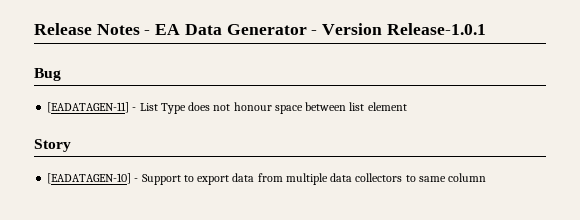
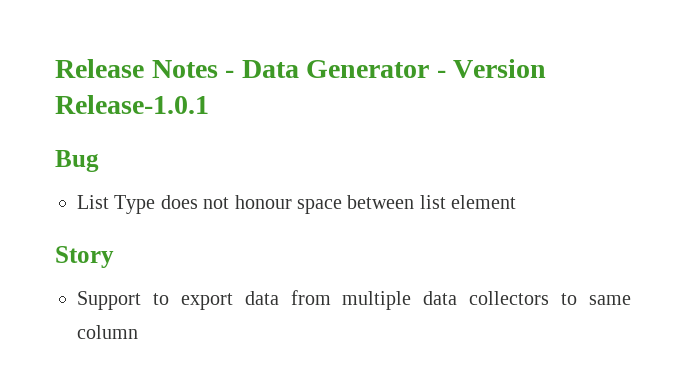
- Release Notes - EA Data Generator - Version Release-1.0.1
+ Release Notes - Data Generator - Version Release-1.0.1
- [EADATAGEN-11] - List Type does not honour space between list element
+ List Type does not honour space between list element
- [EADATAGEN-10] - Support to export data from multiple data collectors to same column
+ Support to export data from multiple data collectors to same column

